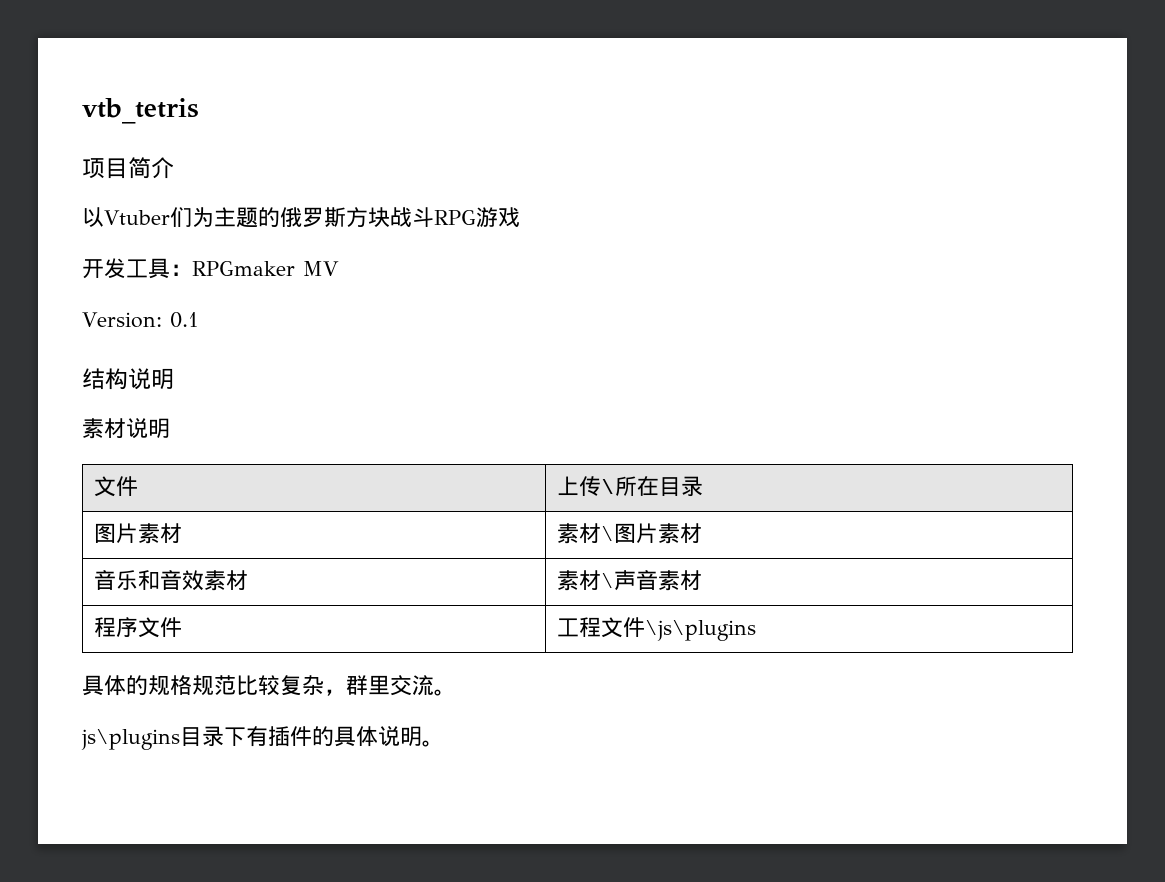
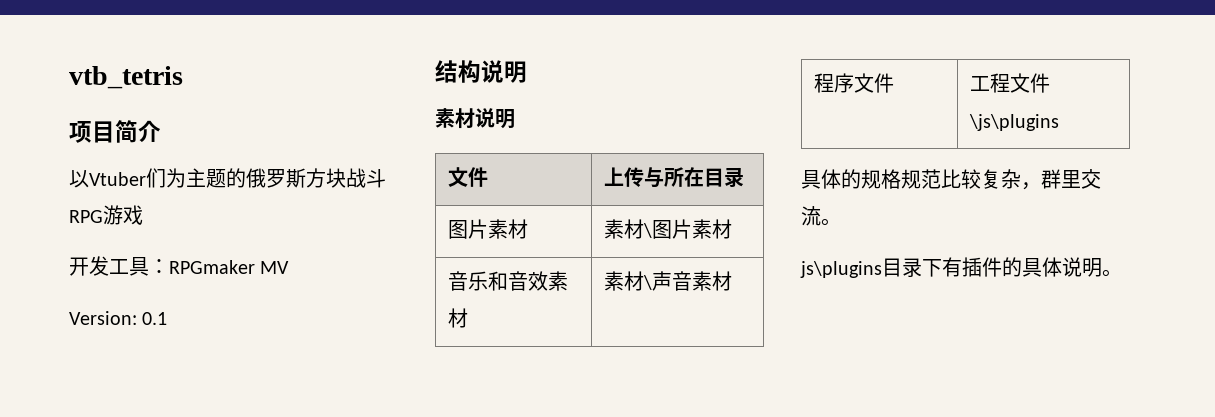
- 文件 | 上传\所在目录
+ 文件 | 上传与所在目录

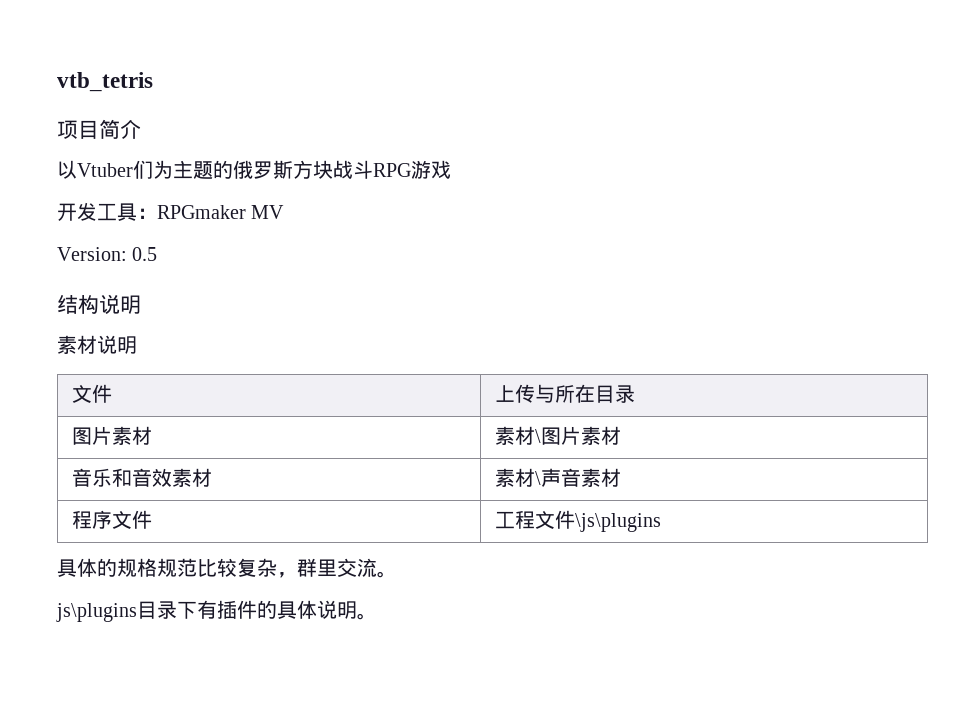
- Version: 0.1
+ Version: 0.5

